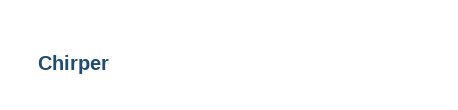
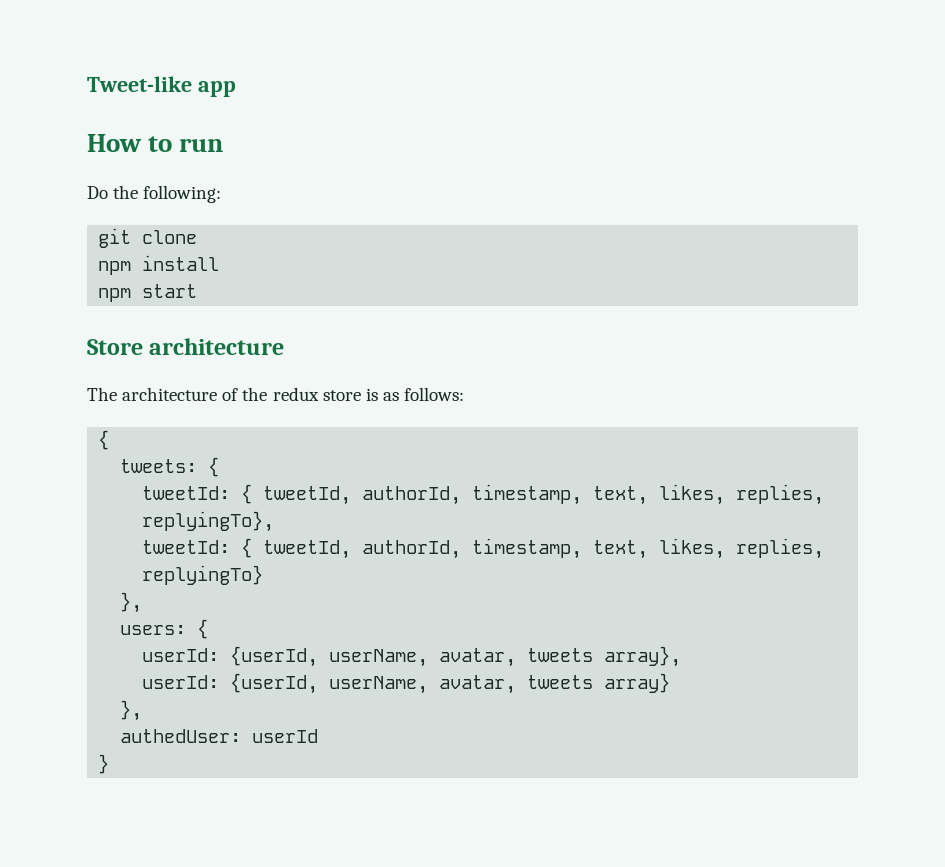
- Chirper
+ Tweet-like app
+ How to run
+ Do the following:
+ git clone
+ npm install
+ npm start
+ Store architecture
+ The architecture of the redux store is as follows:
+ {
+ tweets: {
+ tweetId: { tweetId, authorId, timestamp, text, likes, replies, replyingTo},
+ tweetId: { tweetId, authorId, timestamp, text, likes, replies, replyingTo}
+ },
+ users: {
+ userId: {userId, userName, avatar, tweets array},
+ userId: {userId, userName, avatar, tweets array}
+ },
+ authedUser: userId
+ }

